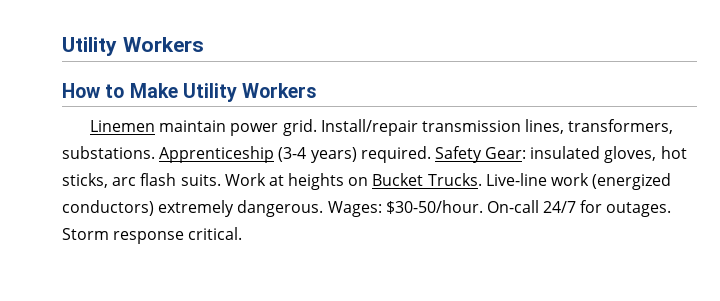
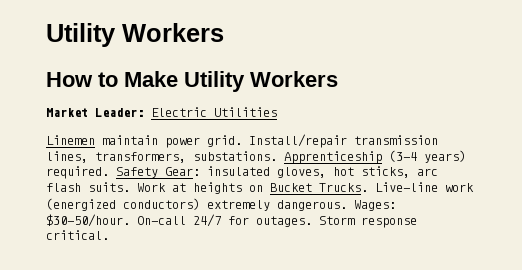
+ Market Leader: Electric Utilities

